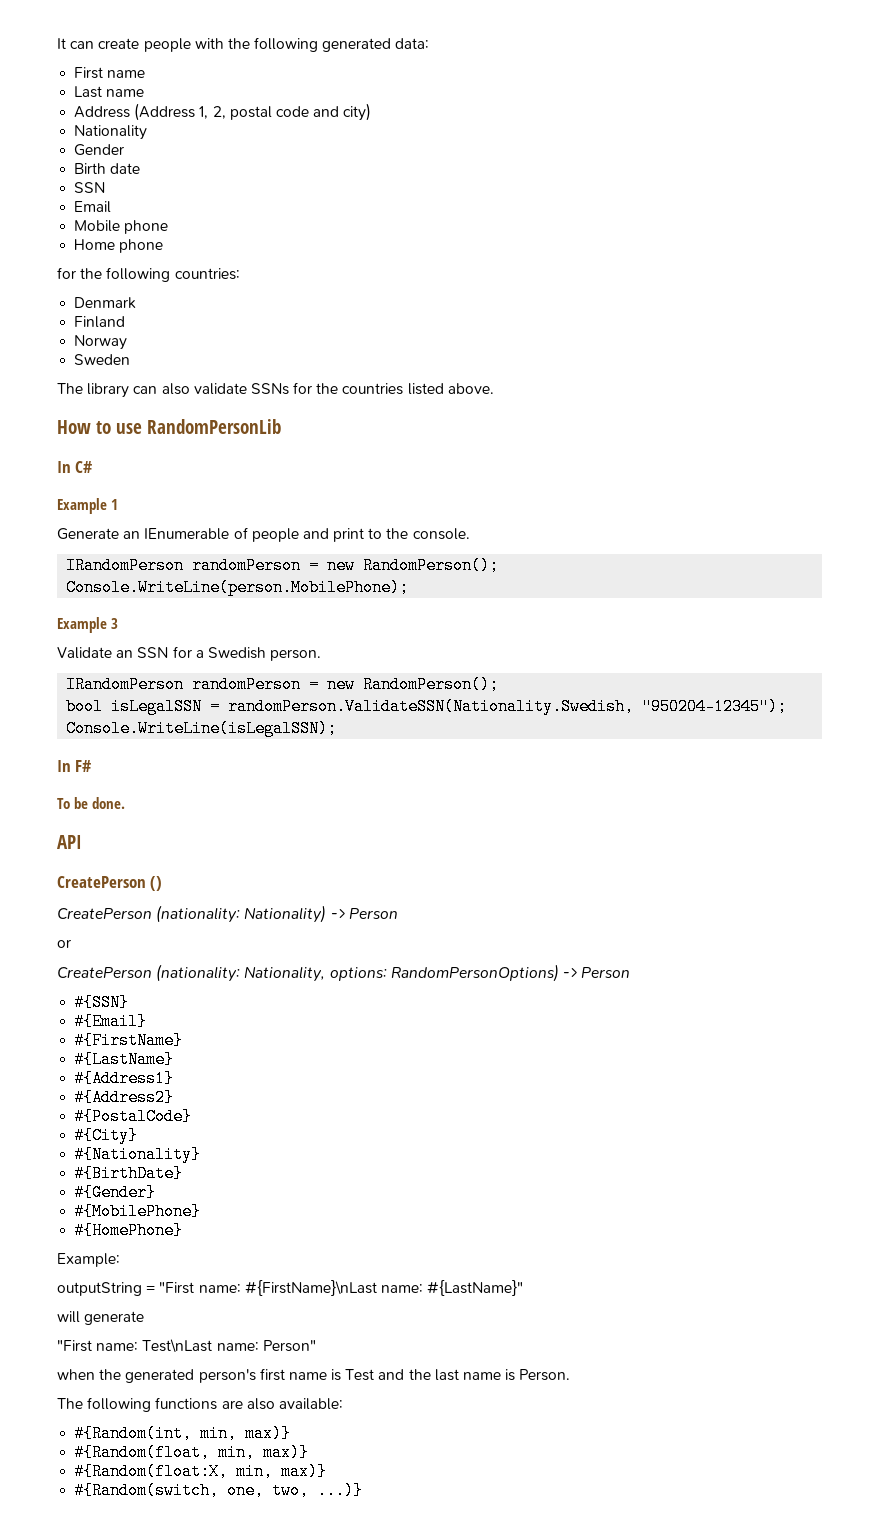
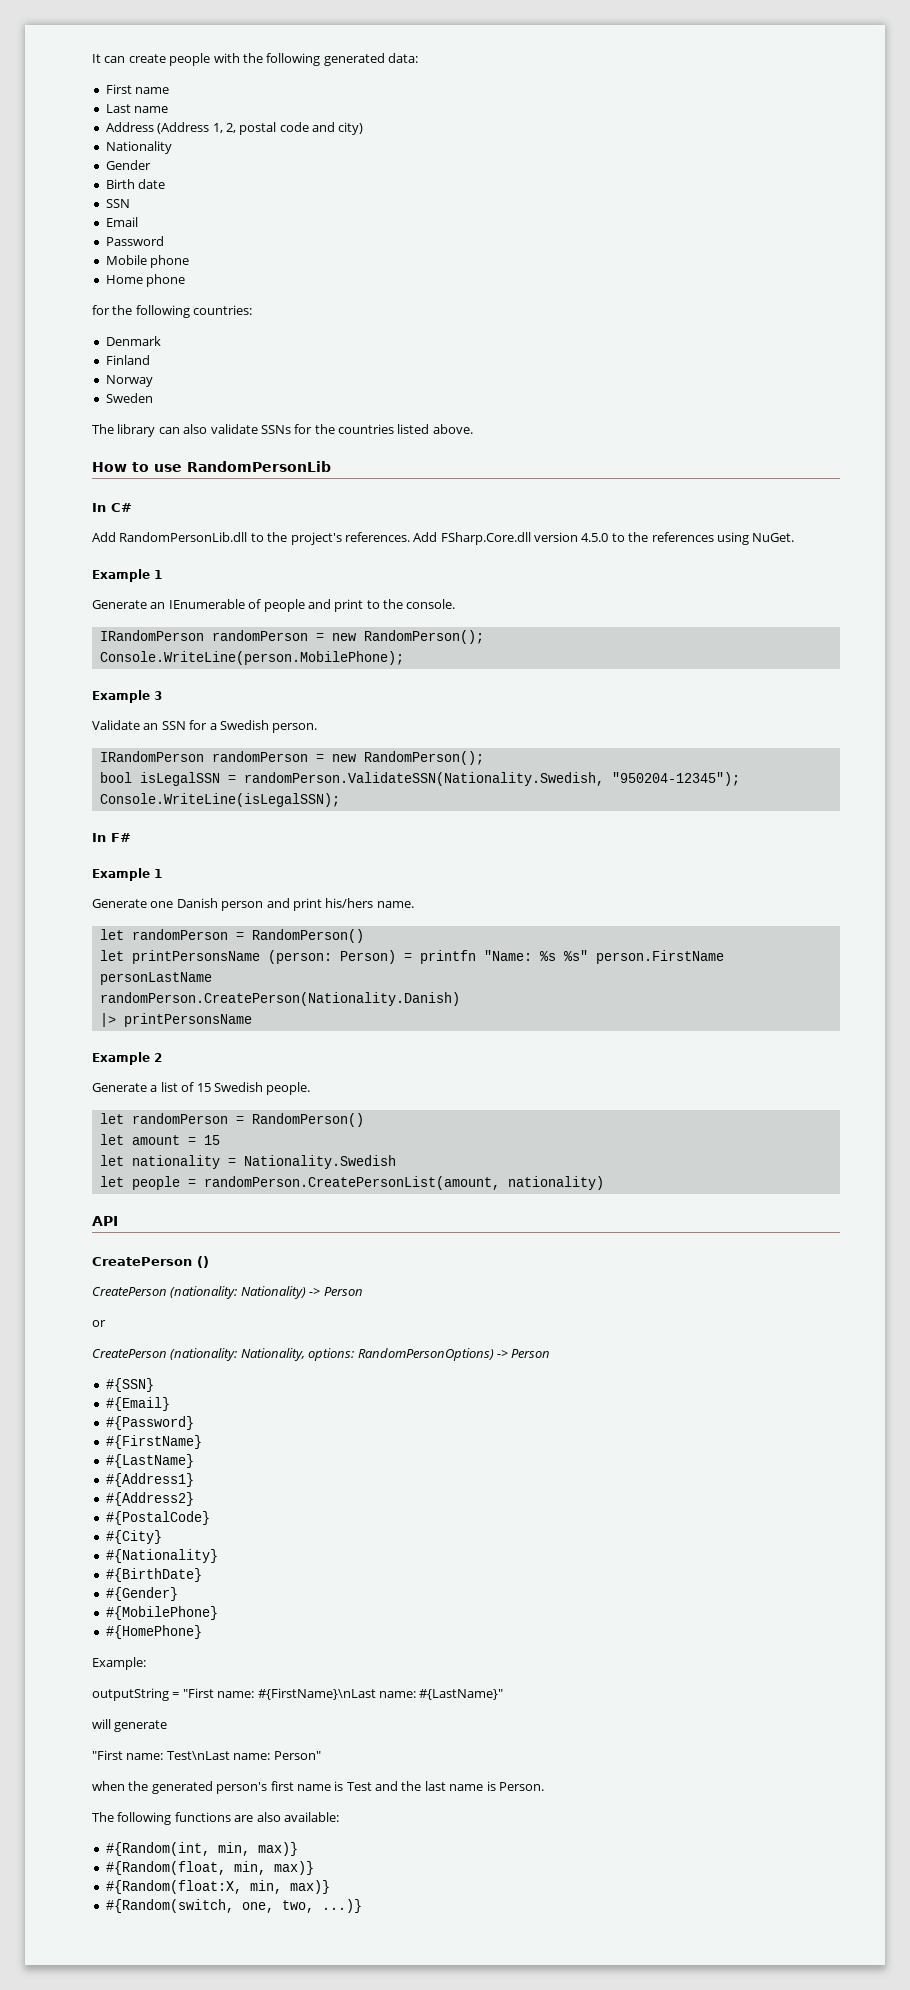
+ Password
+ Add RandomPersonLib.dll to the project's references. Add FSharp.Core.dll version 4.5.0 to the references using NuGet.
  In F#
- To be done.
+ Example 1
+ Generate one Danish person and print his/hers name.
+ let randomPerson = RandomPerson()
+ let printPersonsName (person: Person) = printfn "Name: %s %s" person.FirstName personLastName
+ randomPerson.CreatePerson(Nationality.Danish)
+ |> printPersonsName
+ Example 2
+ Generate a list of 15 Swedish people.
+ let randomPerson = RandomPerson()
+ let amount = 15
+ let nationality = Nationality.Swedish
+ let people = randomPerson.CreatePersonList(amount, nationality)
+ #{Password}

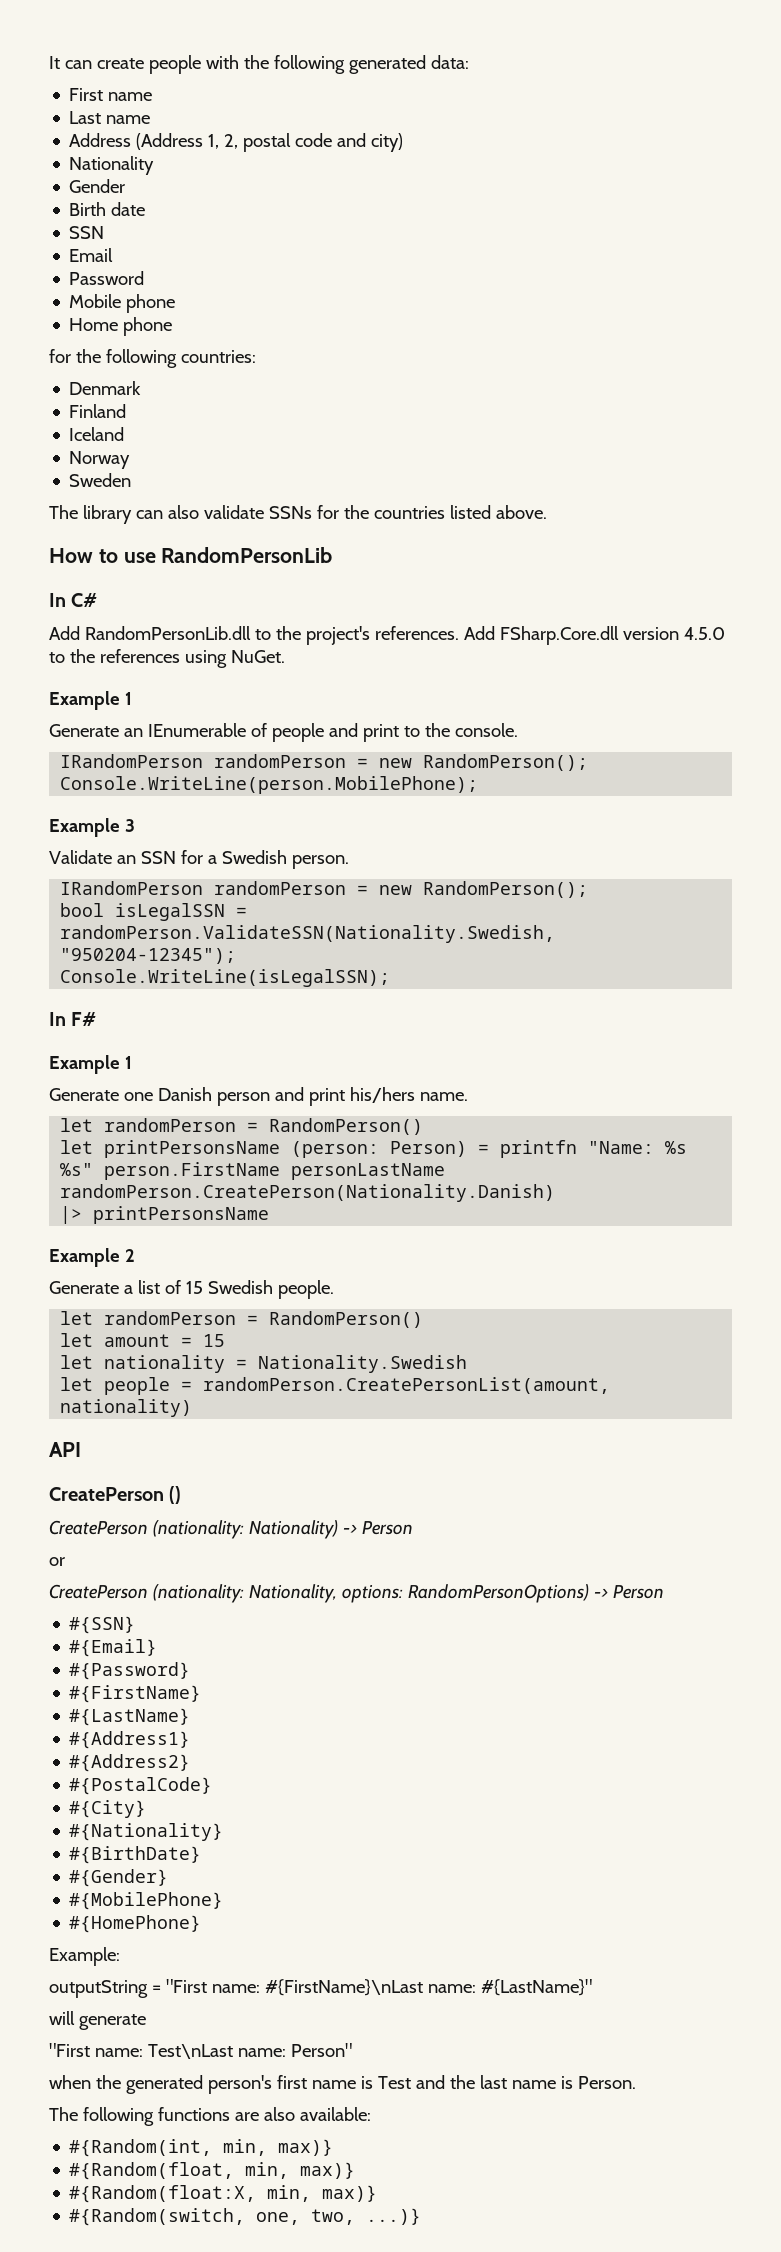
+ Iceland

